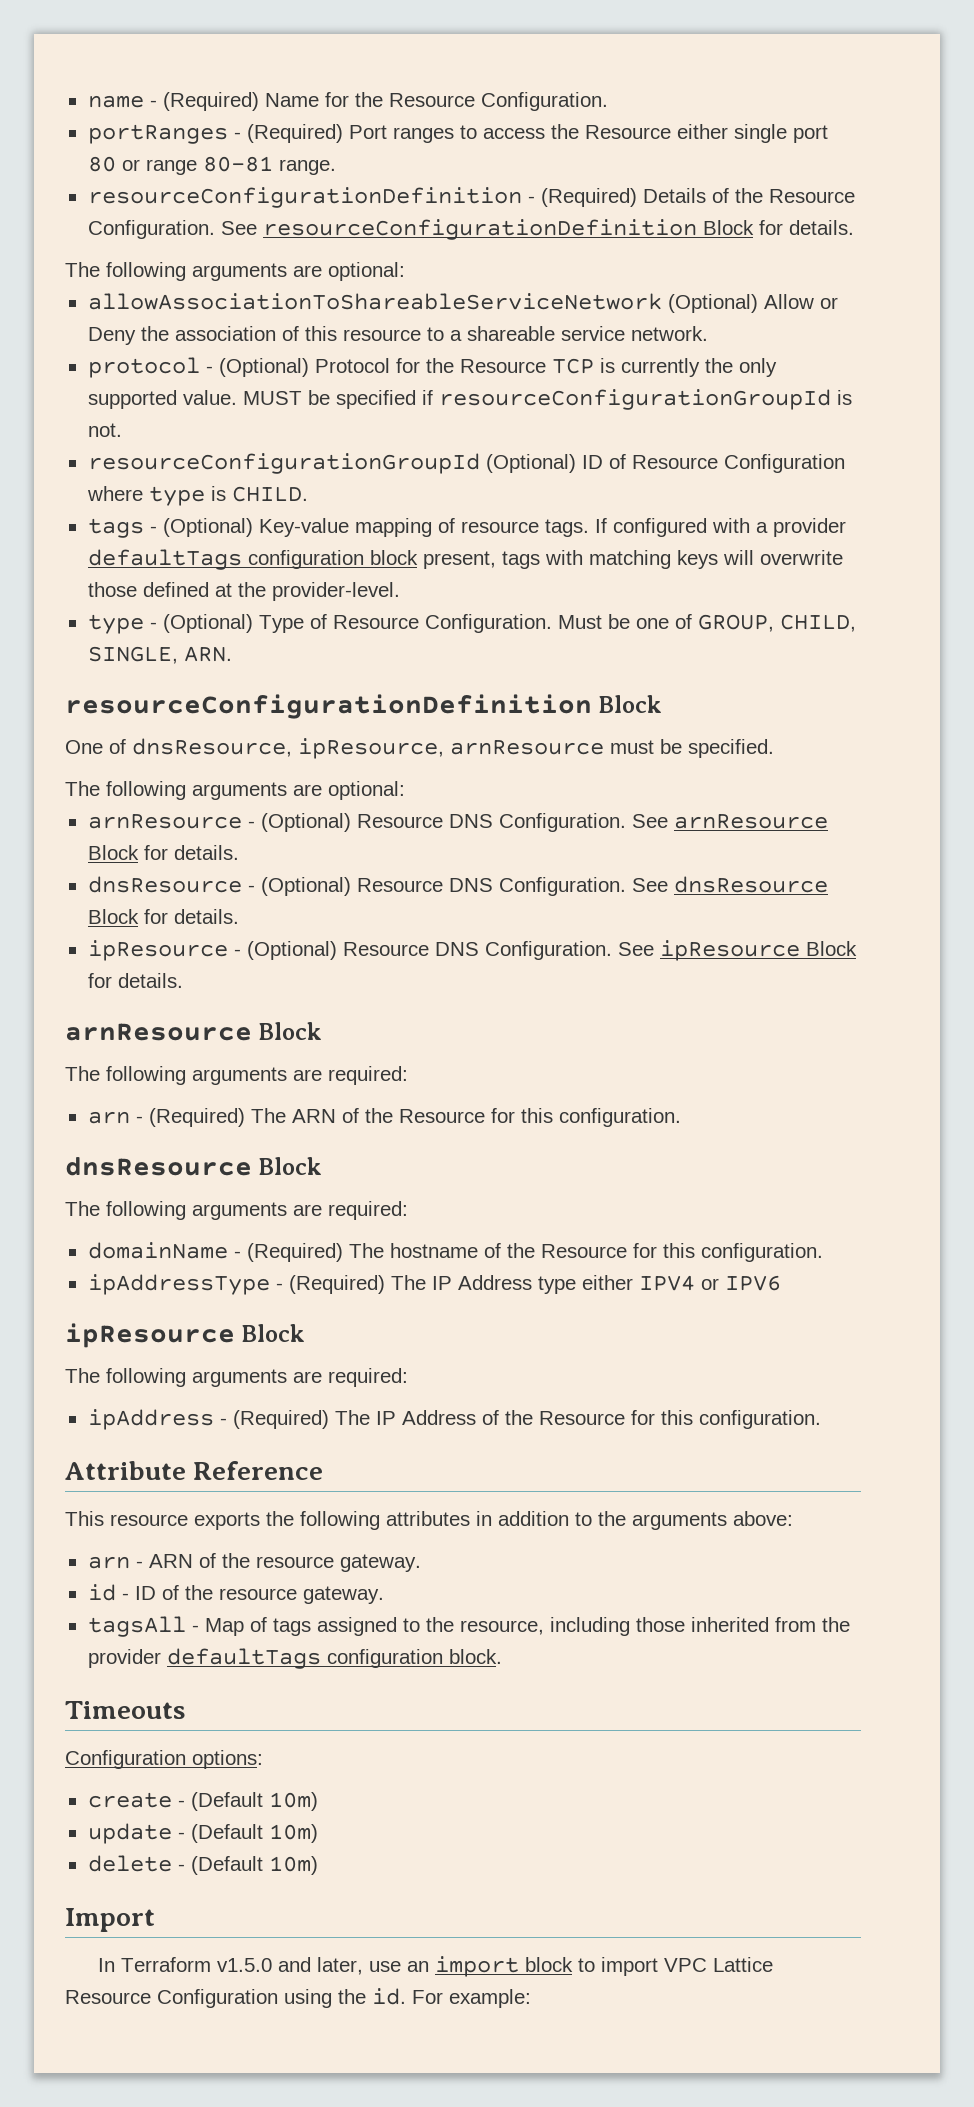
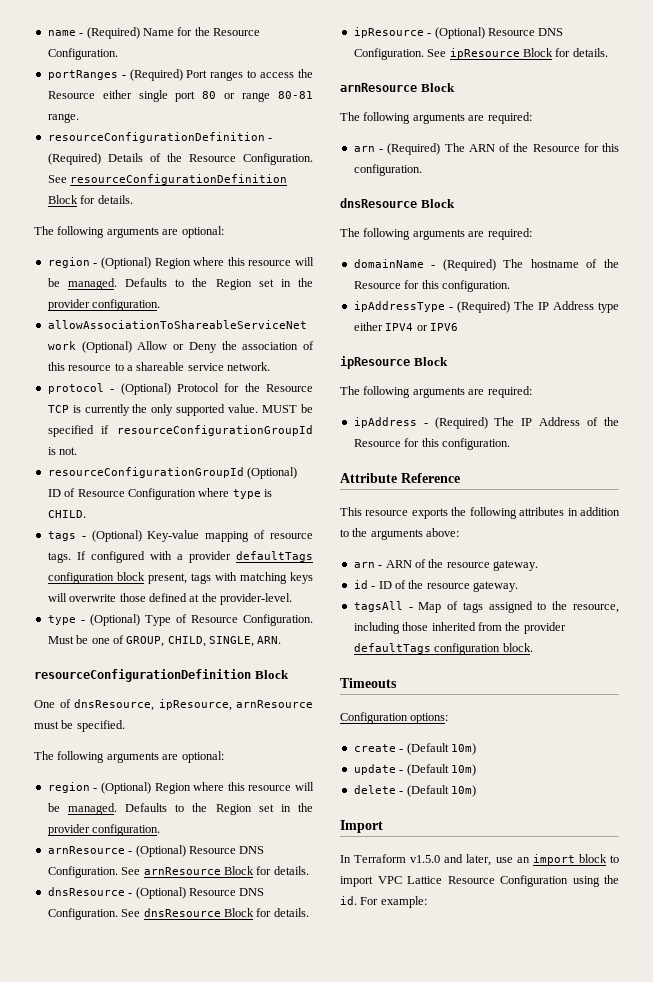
  See resourceConfigurationDefinition Block for details.
  The following arguments are optional:
+ region - (Optional) Region where this resource will be managed. Defaults to the Region set in the provider configuration.
  One of dnsResource, ipResource, arnResource must be specified.
  The following arguments are optional:
+ region - (Optional) Region where this resource will be managed. Defaults to the Region set in the provider configuration.

